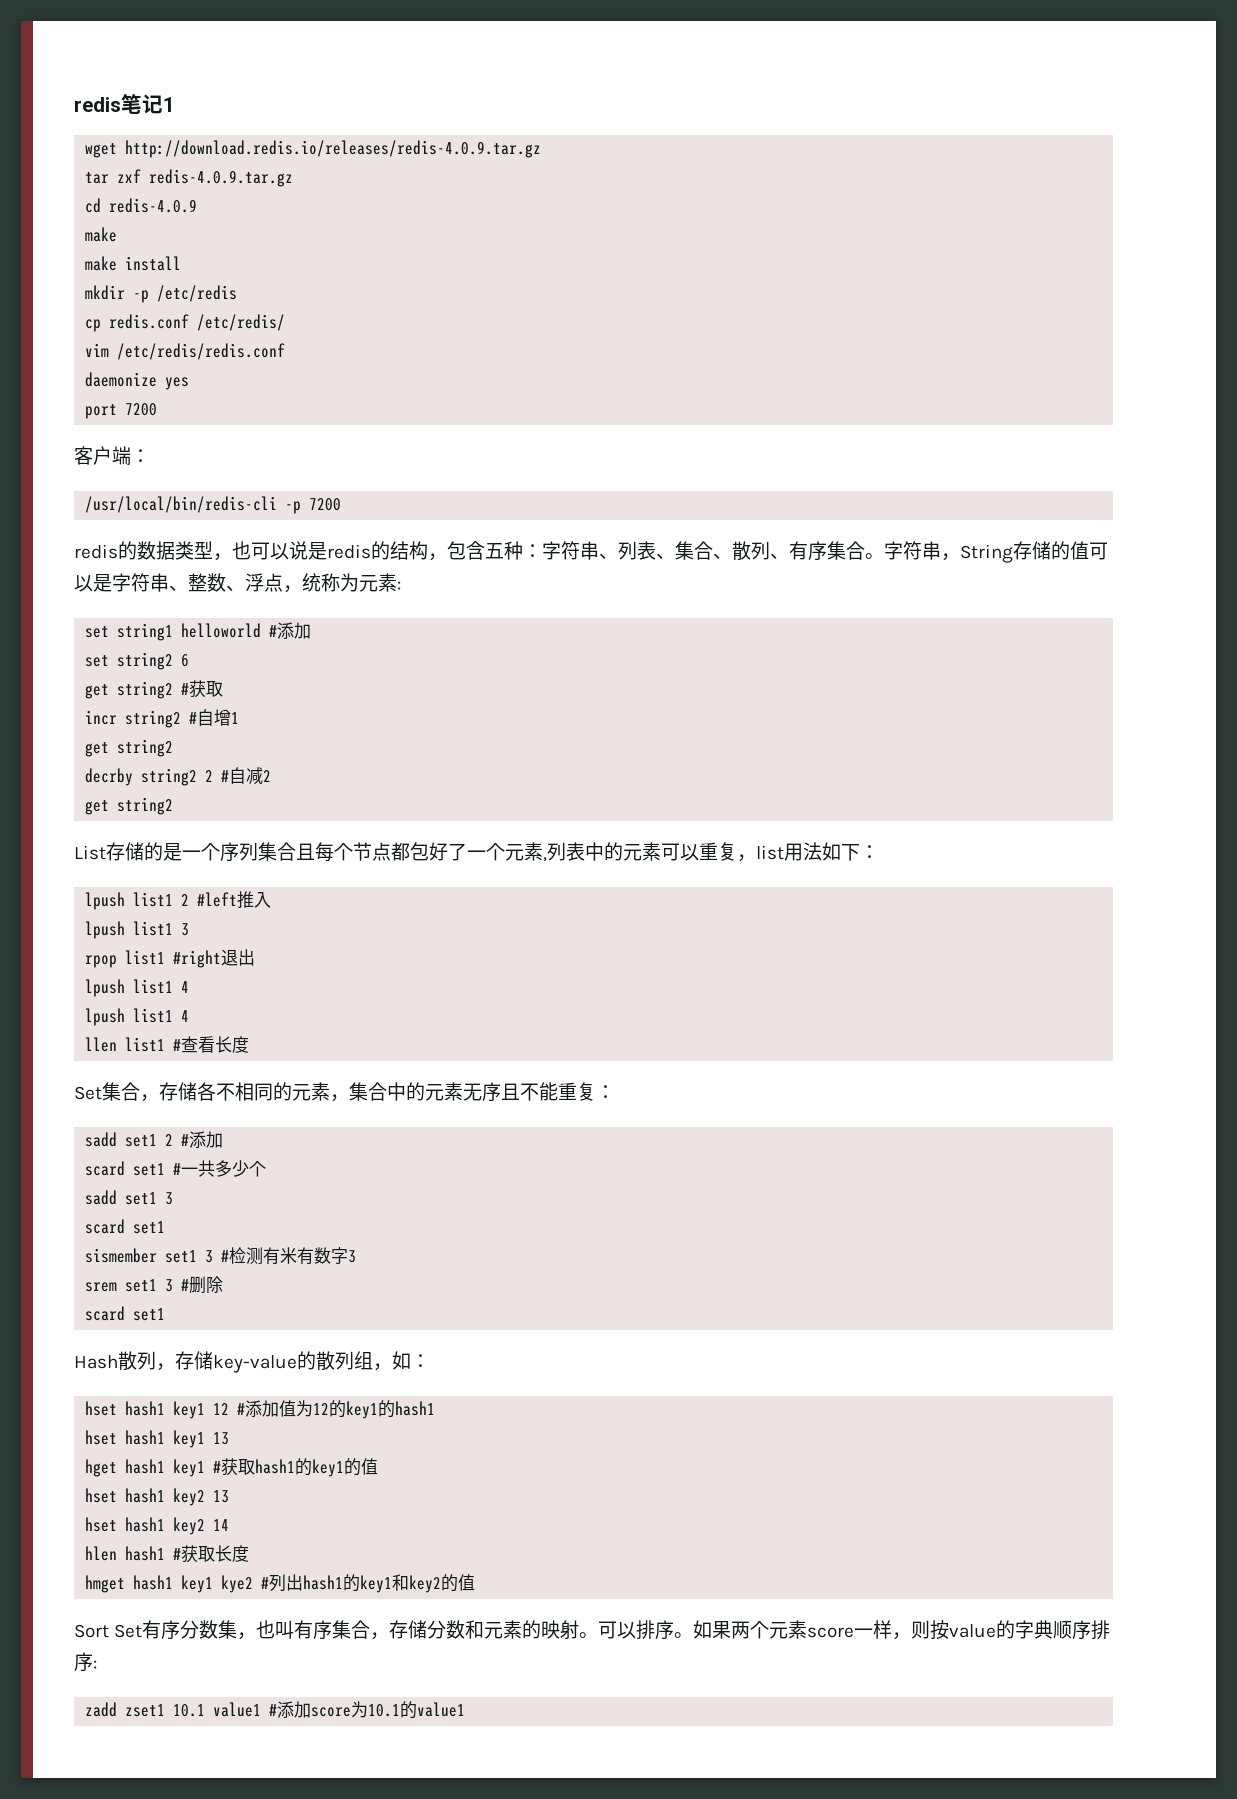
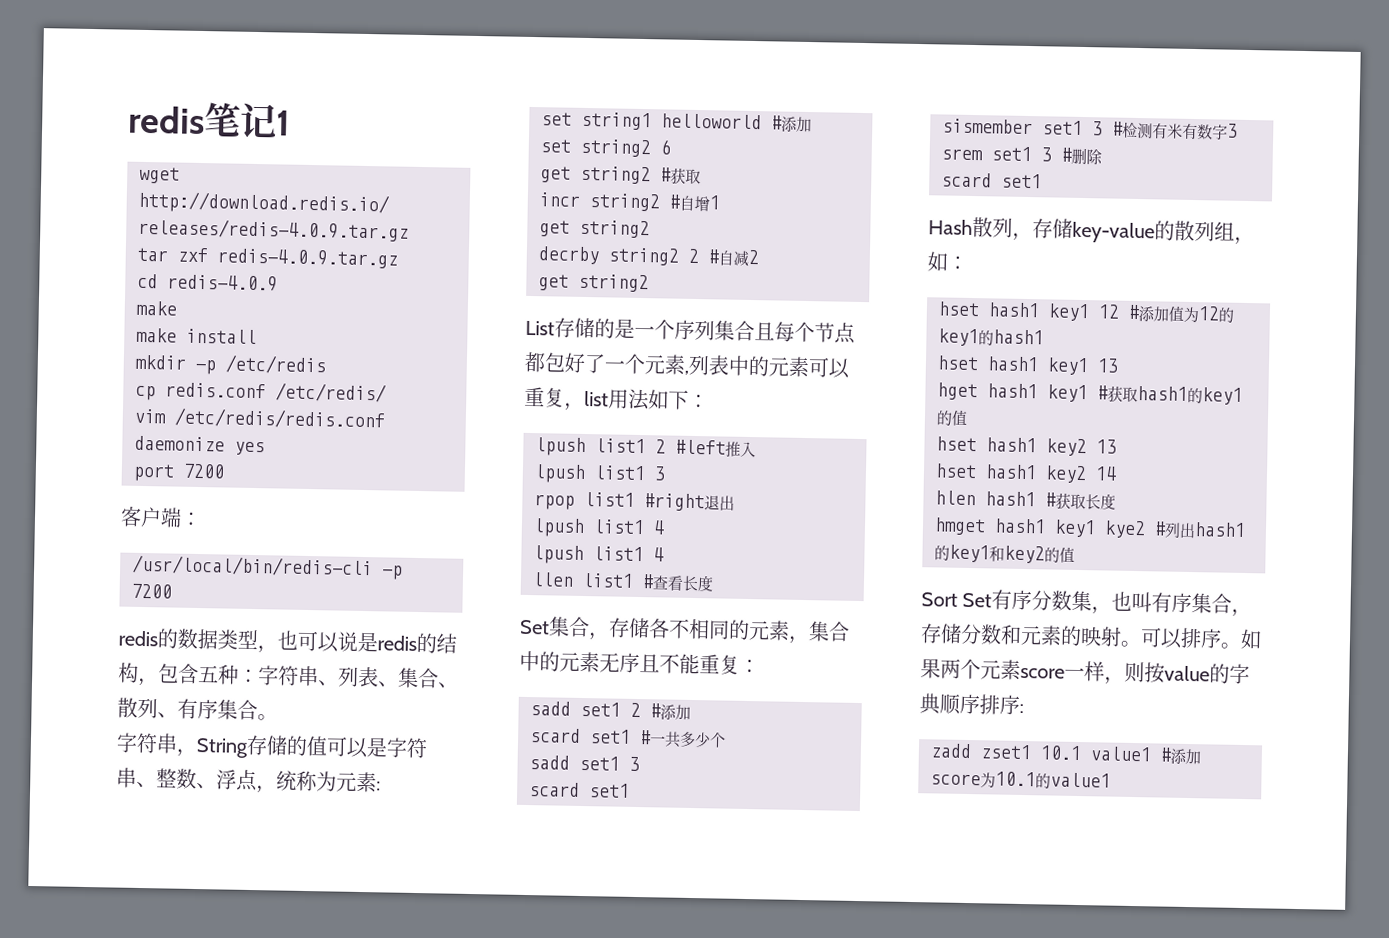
- redis的数据类型，也可以说是redis的结构，包含五种：字符串、列表、集合、散列、有序集合。字符串，String存储的值可以是字符串、整数、浮点，统称为元素:
+ redis的数据类型，也可以说是redis的结构，包含五种：字符串、列表、集合、散列、有序集合。
+ 字符串，String存储的值可以是字符串、整数、浮点，统称为元素:

